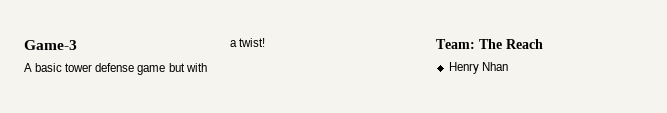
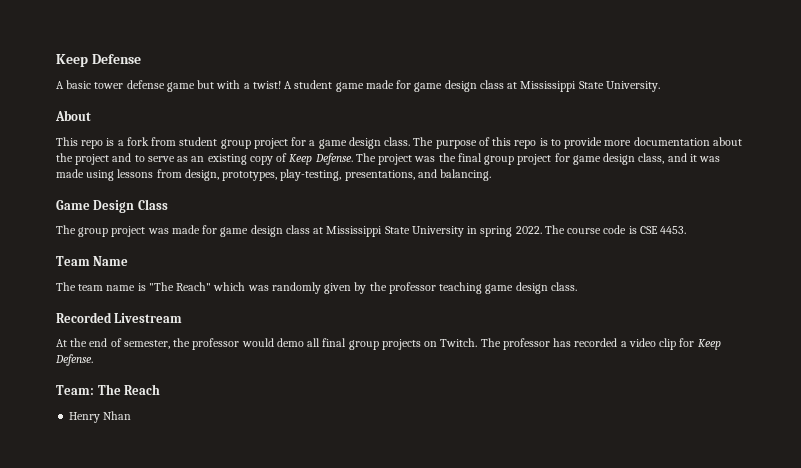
- Game-3
+ Keep Defense
+ A student game made for game design class at Mississippi State University.
+ About
+ This repo is a fork from student group project for a game design class. The purpose of this repo is to provide more documentation about the project and to serve as an existing copy of Keep Defense. The project was the final group project for game design class, and it was made using lessons from design, prototypes, play-testing, presentations, and balancing.
+ Game Design Class
+ The group project was made for game design class at Mississippi State University in spring 2022. The course code is CSE 4453.
+ Team Name
+ The team name is "The Reach" which was randomly given by the professor teaching game design class.
+ Recorded Livestream
+ At the end of semester, the professor would demo all final group projects on Twitch. The professor has recorded a video clip for Keep Defense.

